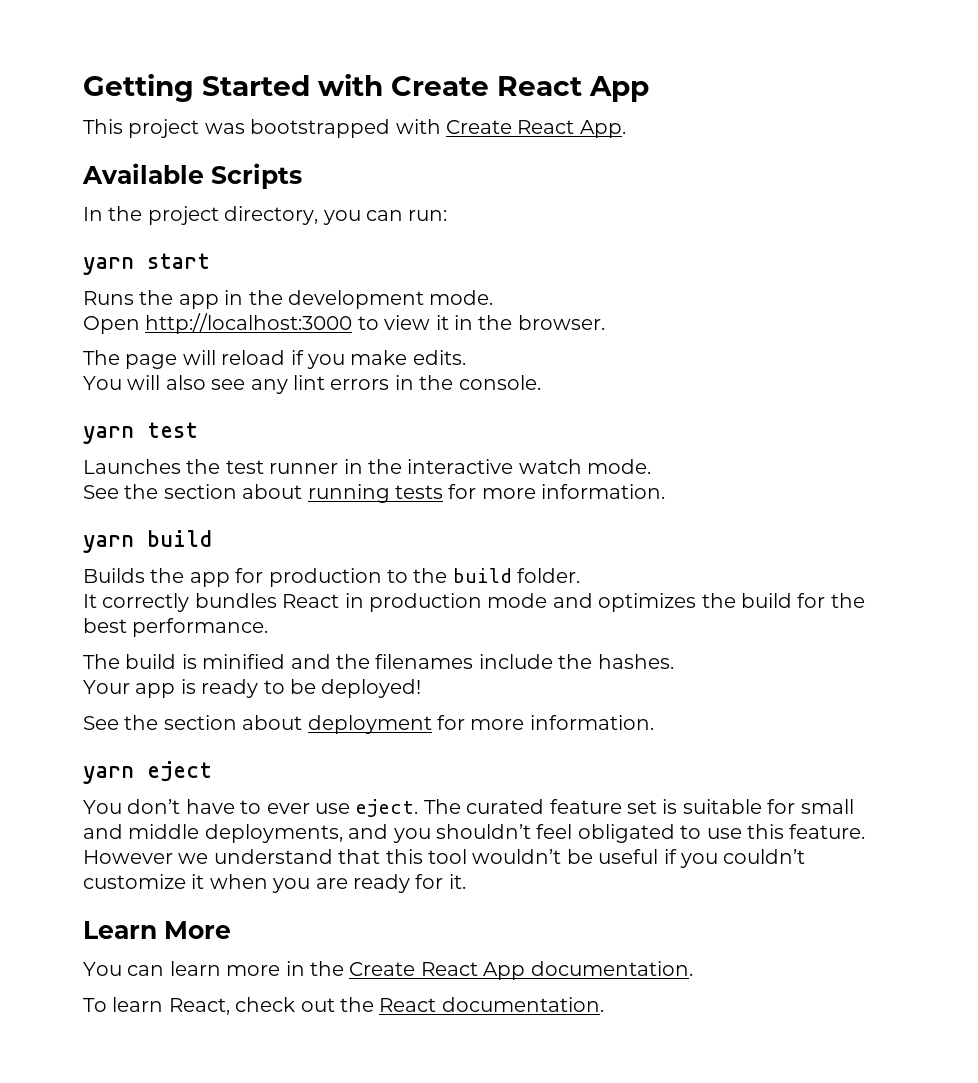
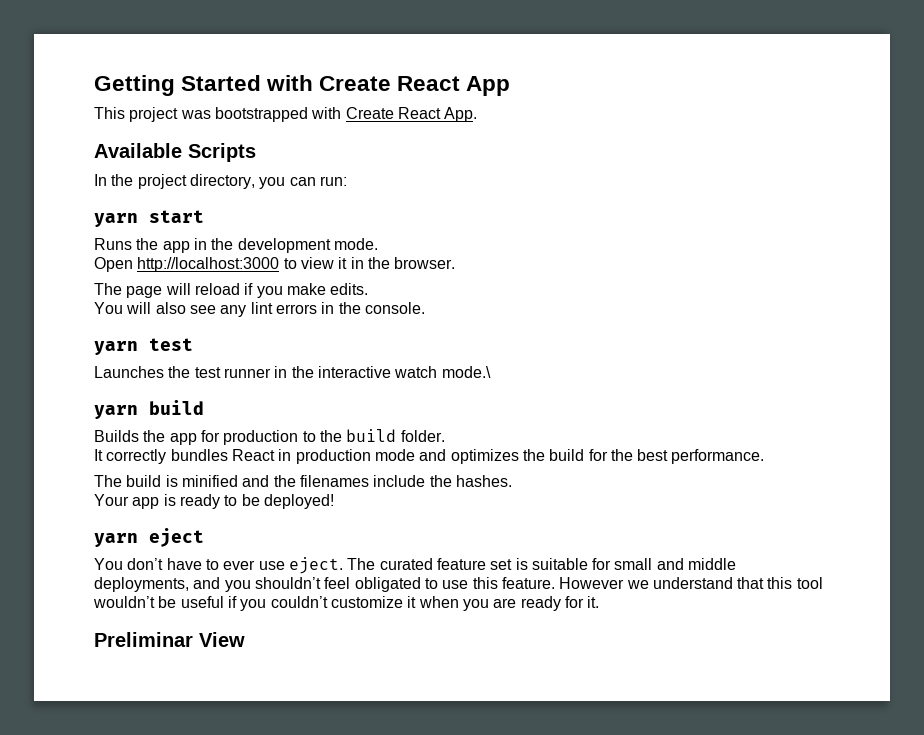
- Launches the test runner in the interactive watch mode.
- See the section about running tests for more information.
+ Launches the test runner in the interactive watch mode.\
- See the section about deployment for more information.
- Learn More
- You can learn more in the Create React App documentation.
- To learn React, check out the React documentation.
+ Preliminar View

